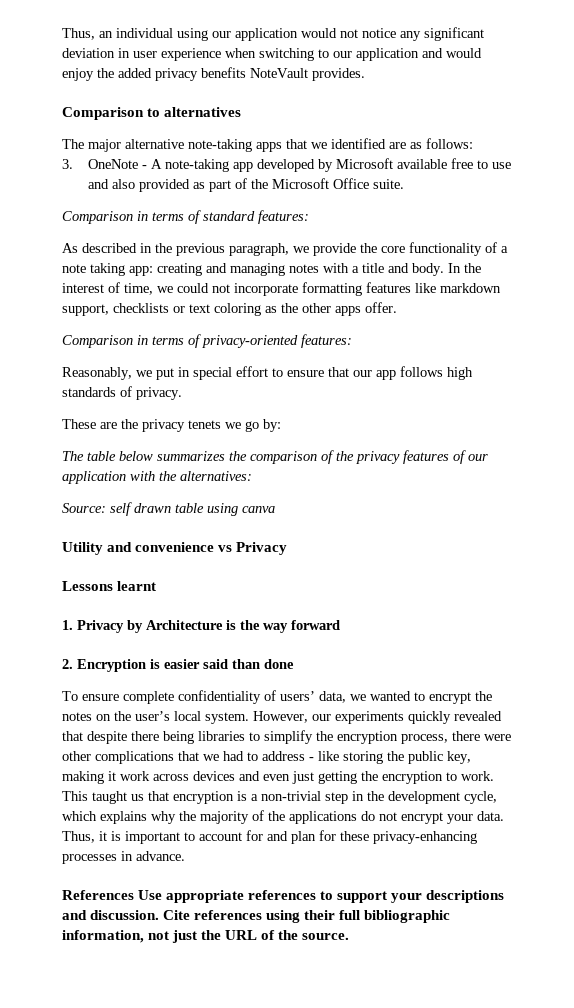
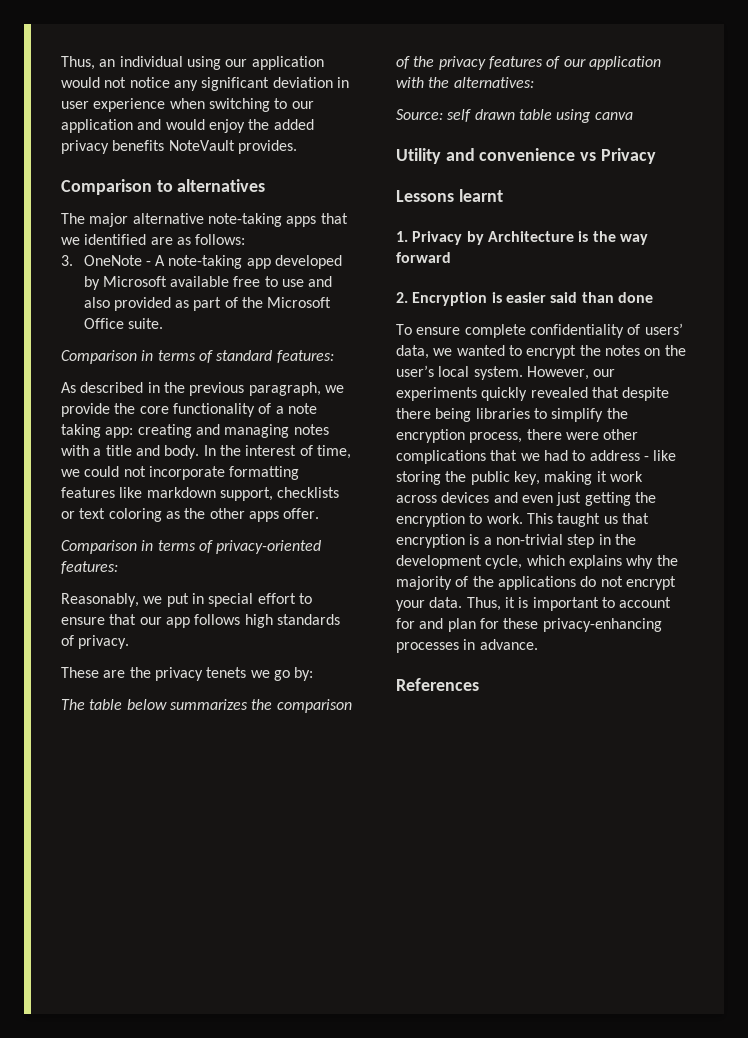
- References Use appropriate references to support your descriptions and discussion. Cite references using their full bibliographic information, not just the URL of the source.
+ References

